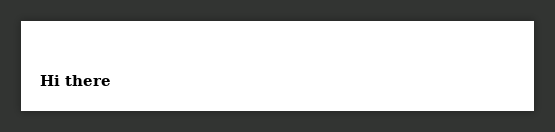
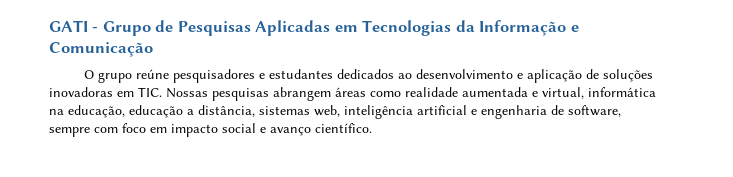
- Hi there
+ GATI - Grupo de Pesquisas Aplicadas em Tecnologias da Informação e Comunicação
+ O grupo reúne pesquisadores e estudantes dedicados ao desenvolvimento e aplicação de soluções inovadoras em TIC. Nossas pesquisas abrangem áreas como realidade aumentada e virtual, informática na educação, educação a distância, sistemas web, inteligência artificial e engenharia de software, sempre com foco em impacto social e avanço científico.

